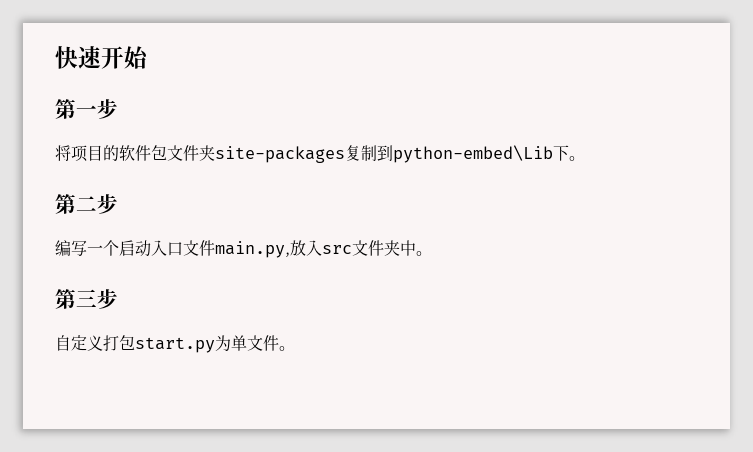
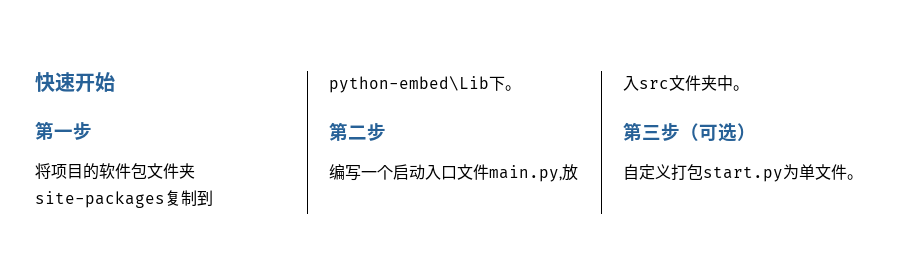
- 第三步
+ 第三步（可选）

